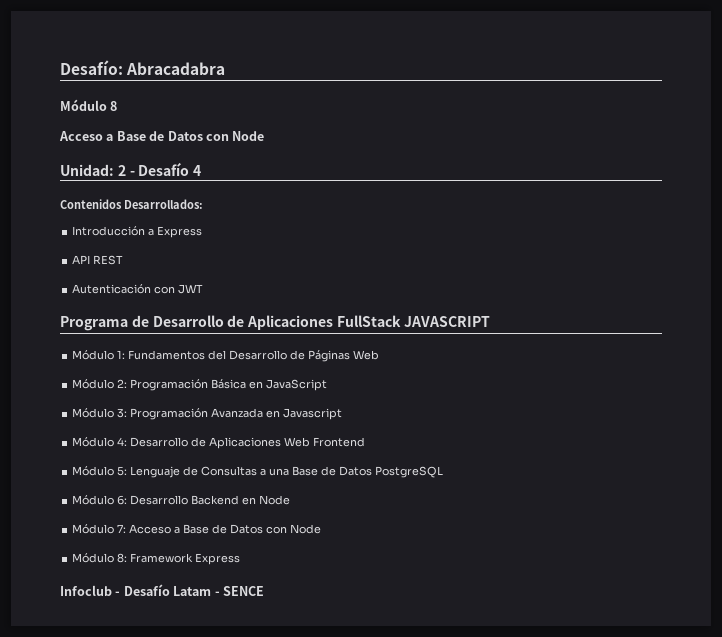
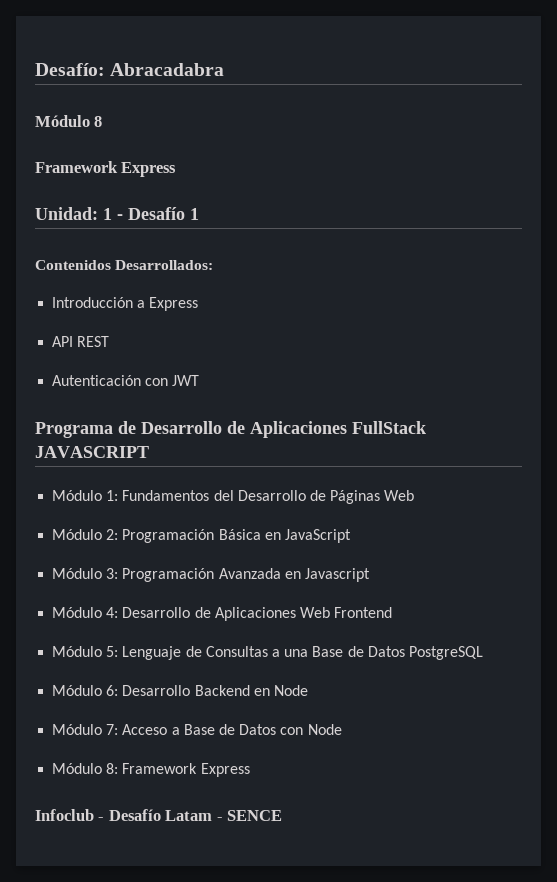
  Módulo 8
- Acceso a Base de Datos con Node
+ Framework Express
- Unidad: 2 - Desafío 4
+ Unidad: 1 - Desafío 1

